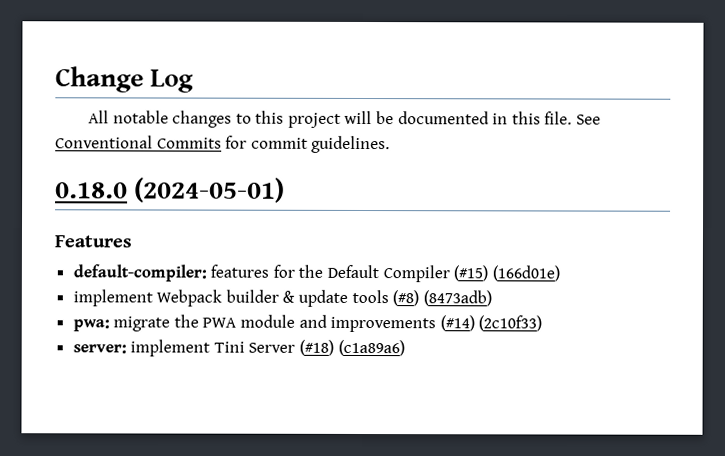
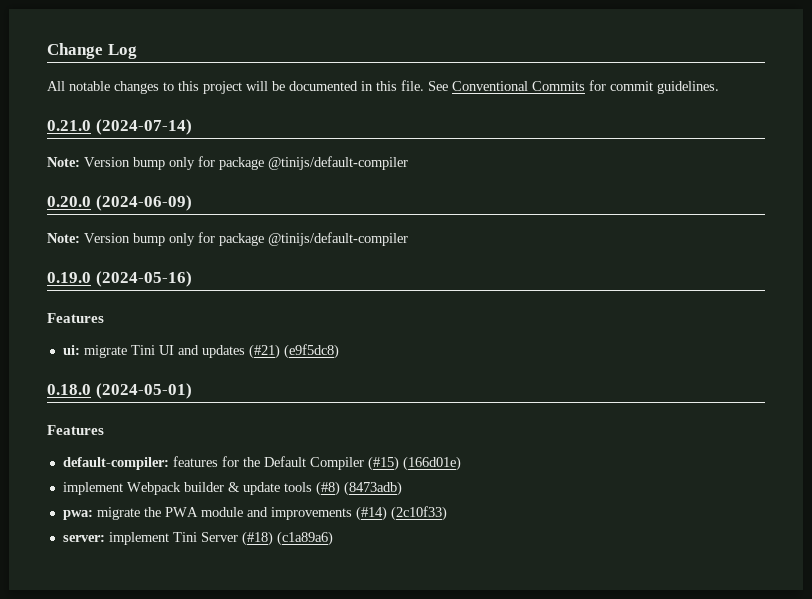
+ 0.21.0 (2024-07-14)
+ Note: Version bump only for package @tinijs/default-compiler
+ 0.20.0 (2024-06-09)
+ Note: Version bump only for package @tinijs/default-compiler
+ 0.19.0 (2024-05-16)
+ Features
+ ui: migrate Tini UI and updates (#21) (e9f5dc8)

